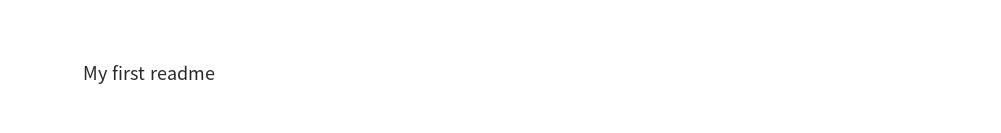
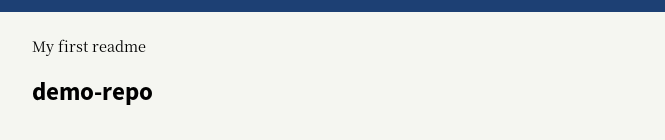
+ demo-repo

